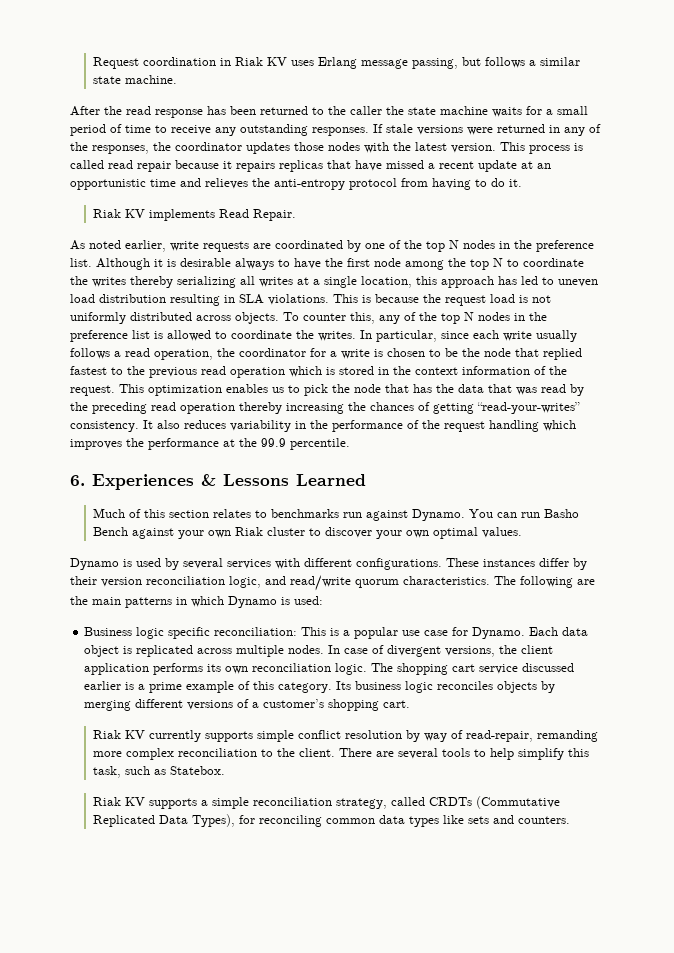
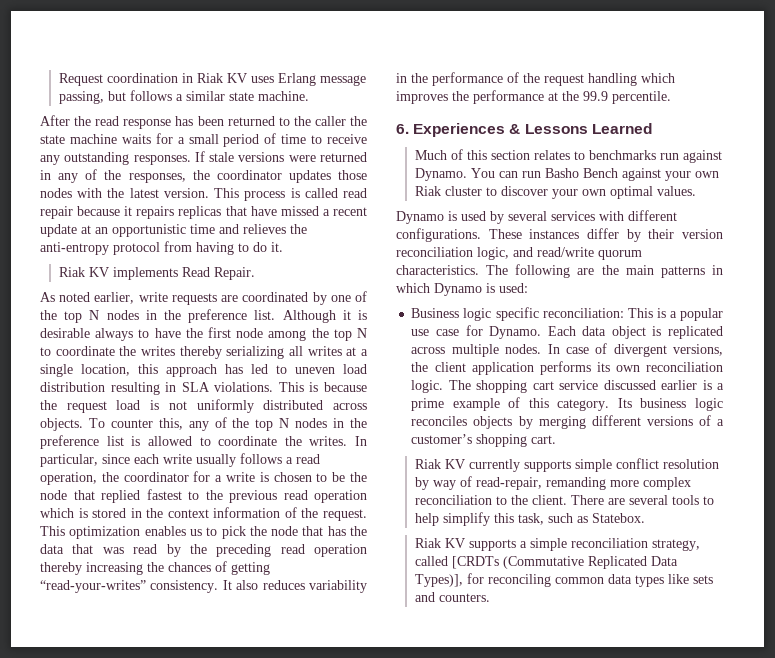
- Riak KV supports a simple reconciliation strategy, called CRDTs (Commutative Replicated Data Types), for reconciling common data types like sets and counters.
+ Riak KV supports a simple reconciliation strategy, called [CRDTs (Commutative Replicated Data Types)], for reconciling common data types like sets and counters.

